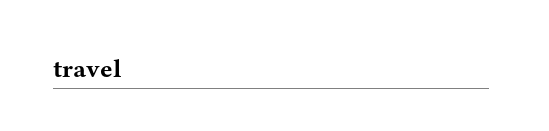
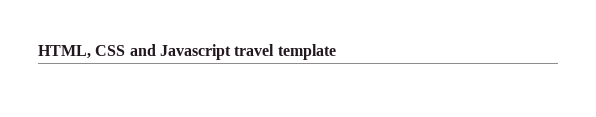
- travel
+ HTML, CSS and Javascript travel template

